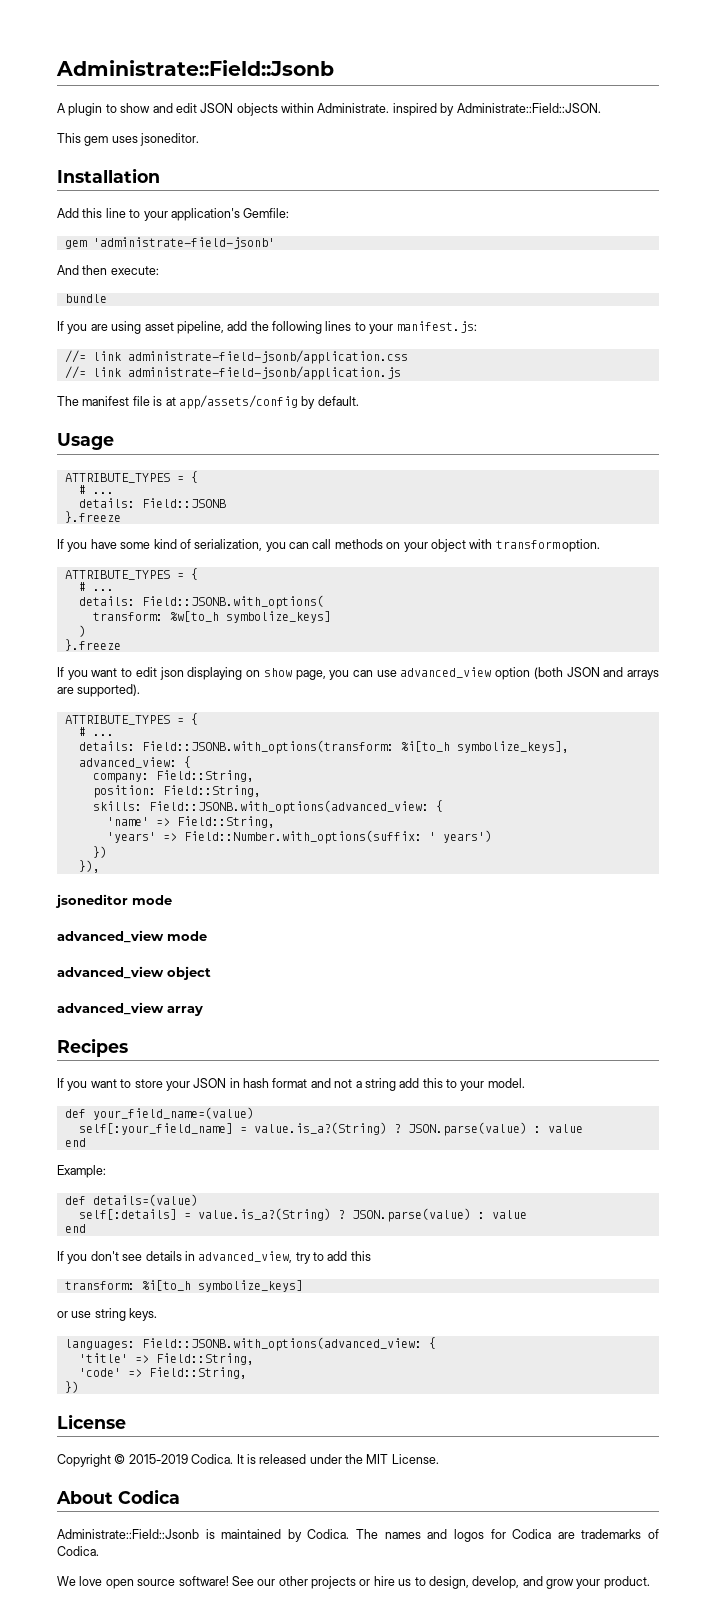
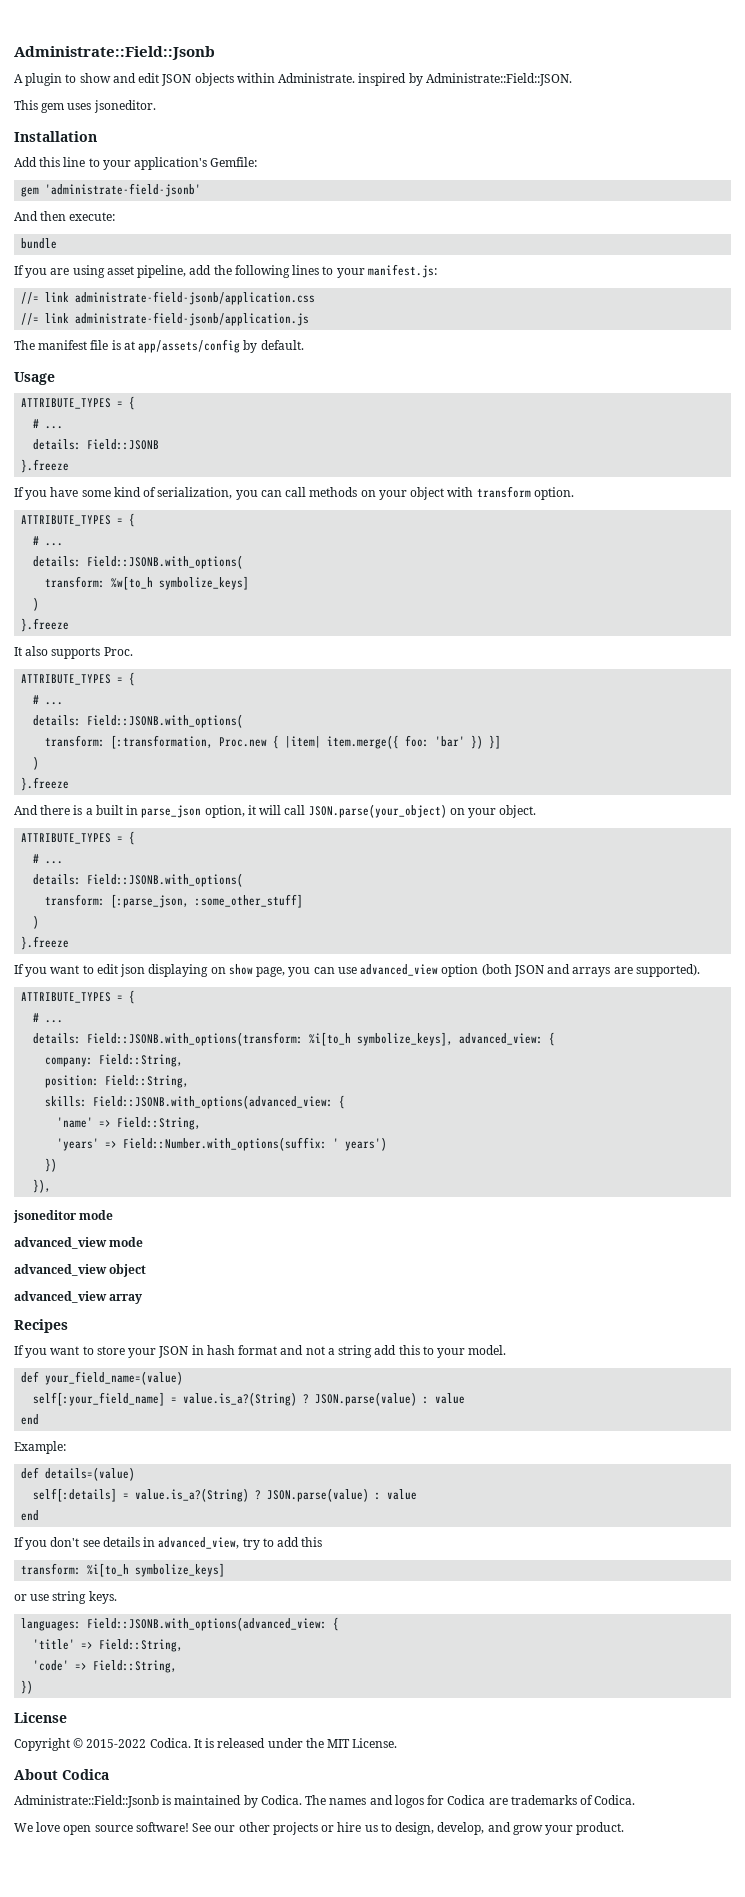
+ It also supports Proc.
+ ATTRIBUTE_TYPES = {
+ # ...
+ details: Field::JSONB.with_options(
+ transform: [:transformation, Proc.new { |item| item.merge({ foo: 'bar' }) }]
+ )
+ }.freeze
+ And there is a built in parse_json option, it will call JSON.parse(your_object) on your object.
+ ATTRIBUTE_TYPES = {
+ # ...
+ details: Field::JSONB.with_options(
+ transform: [:parse_json, :some_other_stuff]
+ )
+ }.freeze
- Copyright © 2015-2019 Codica.
+ Copyright © 2015-2022 Codica.

